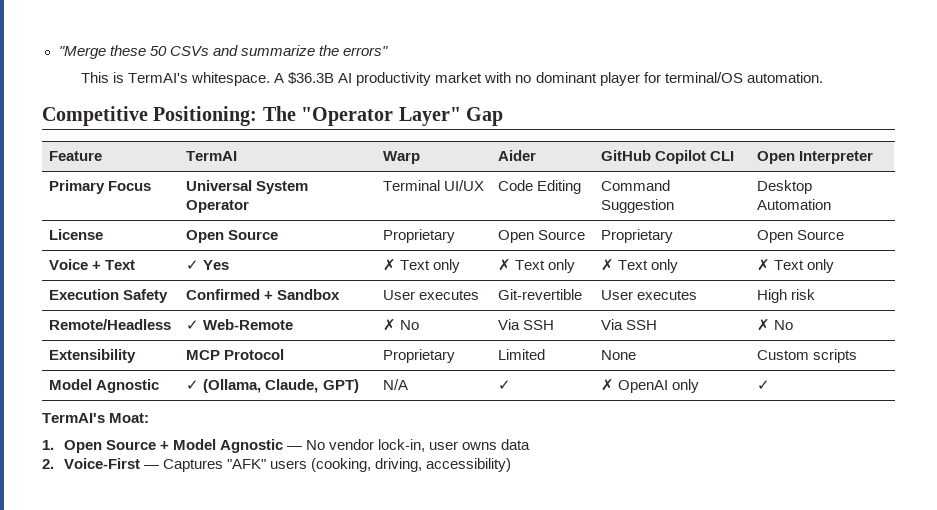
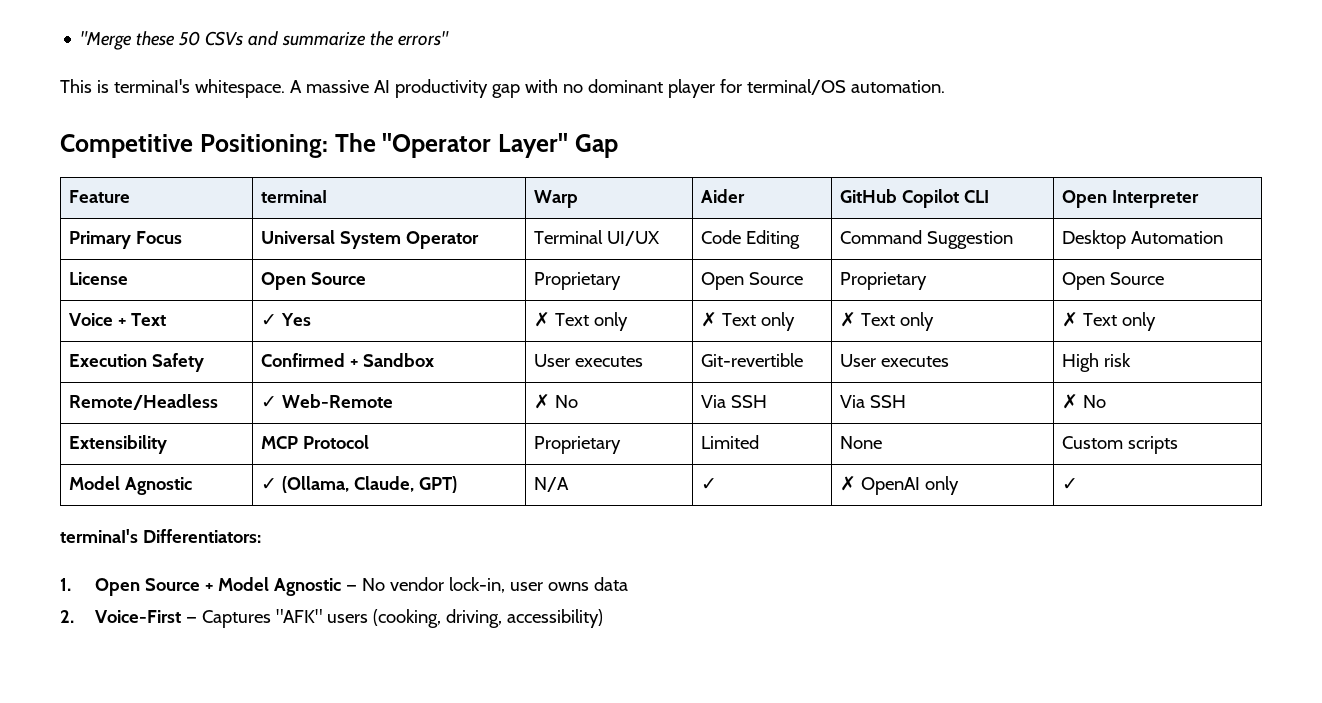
- This is TermAI's whitespace.
+ This is terminaI's whitespace.
- A $36.3B AI productivity market with no dominant player for terminal/OS automation.
+ A massive AI productivity gap with no dominant player for terminal/OS automation.
- Feature | TermAI | Warp | Aider | GitHub Copilot CLI | Open Interpreter
+ Feature | terminaI | Warp | Aider | GitHub Copilot CLI | Open Interpreter
- TermAI's Moat:
+ terminaI's Differentiators:

